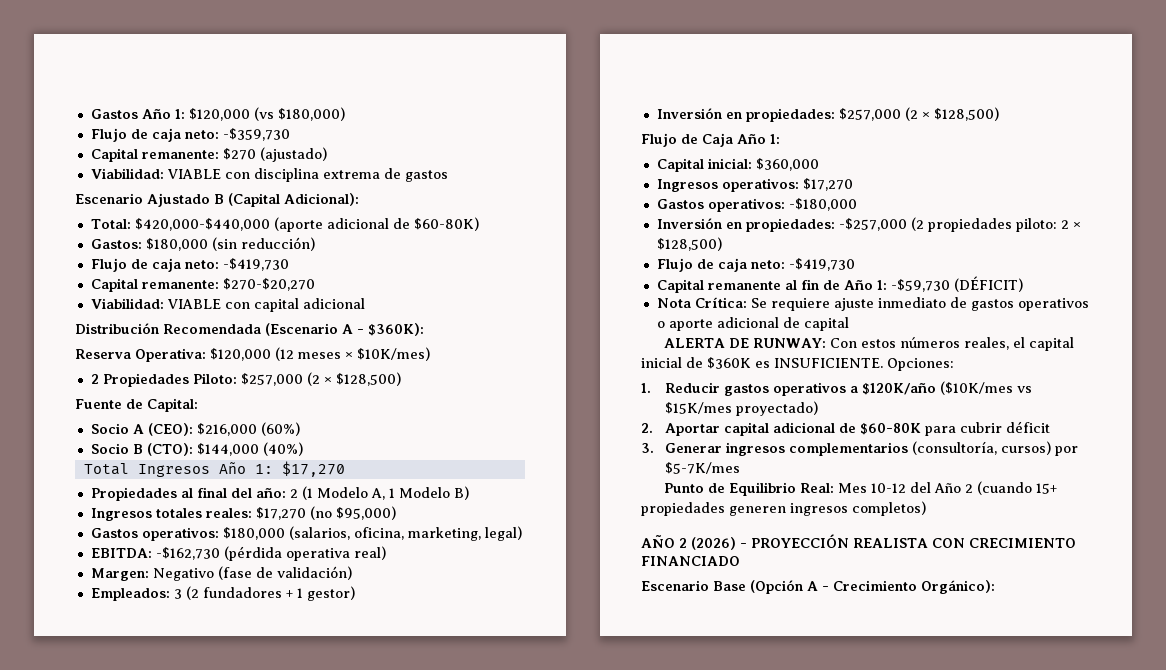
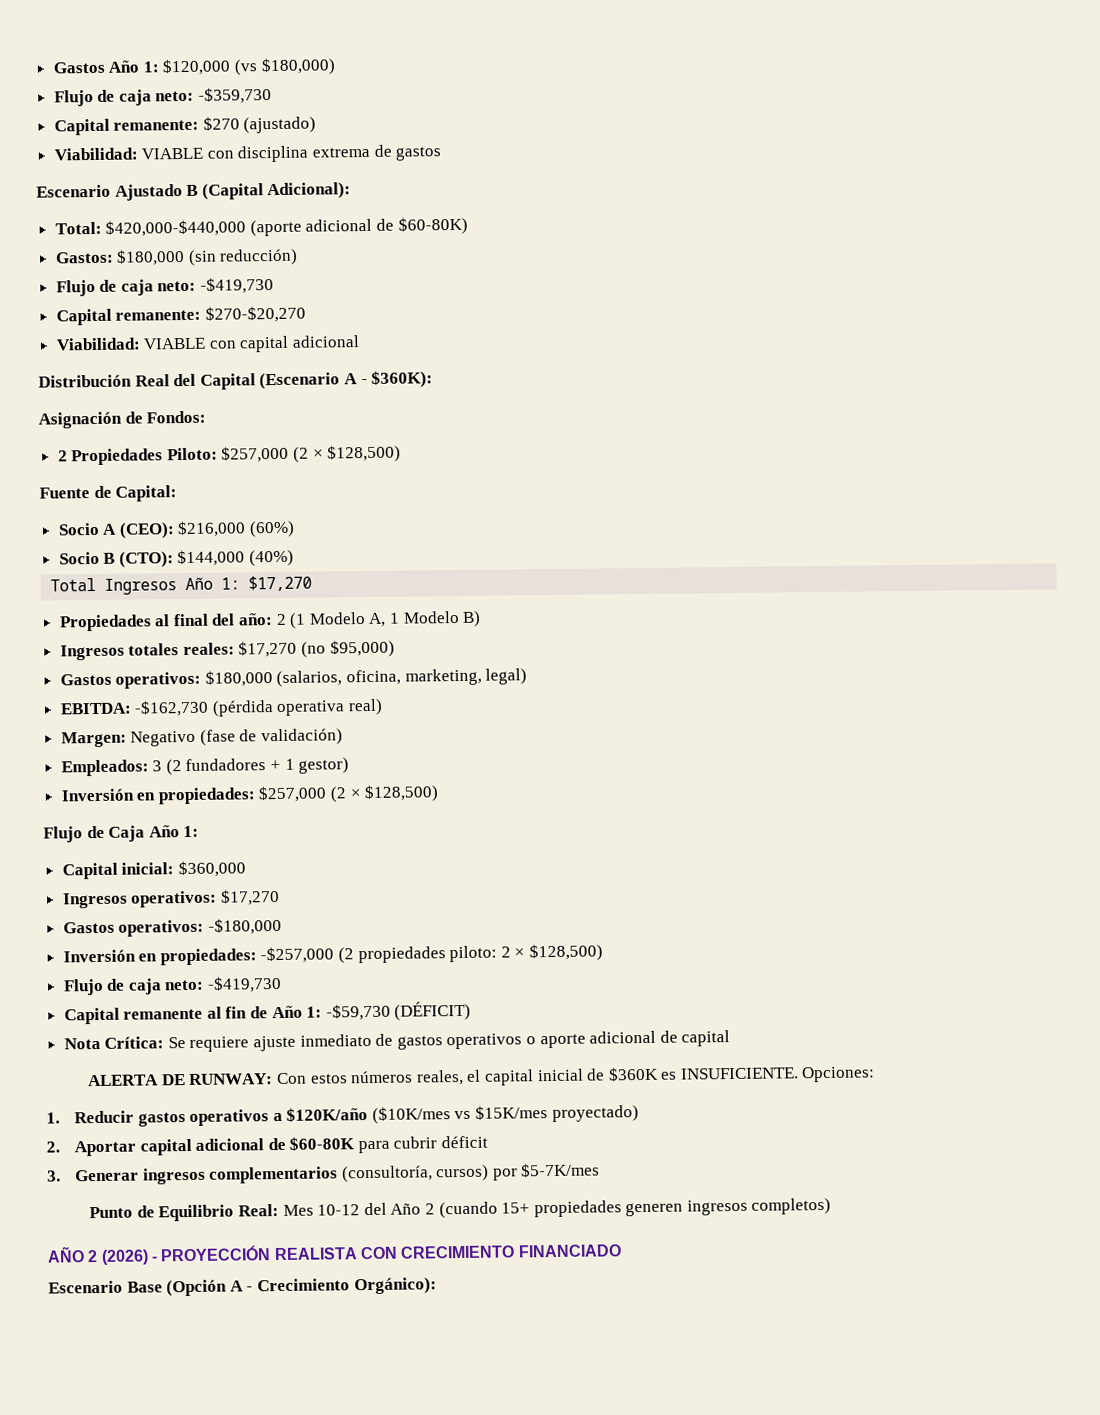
- Distribución Recomendada (Escenario A - $360K):
+ Distribución Real del Capital (Escenario A - $360K):
- Reserva Operativa: $120,000 (12 meses × $10K/mes)
+ Asignación de Fondos:

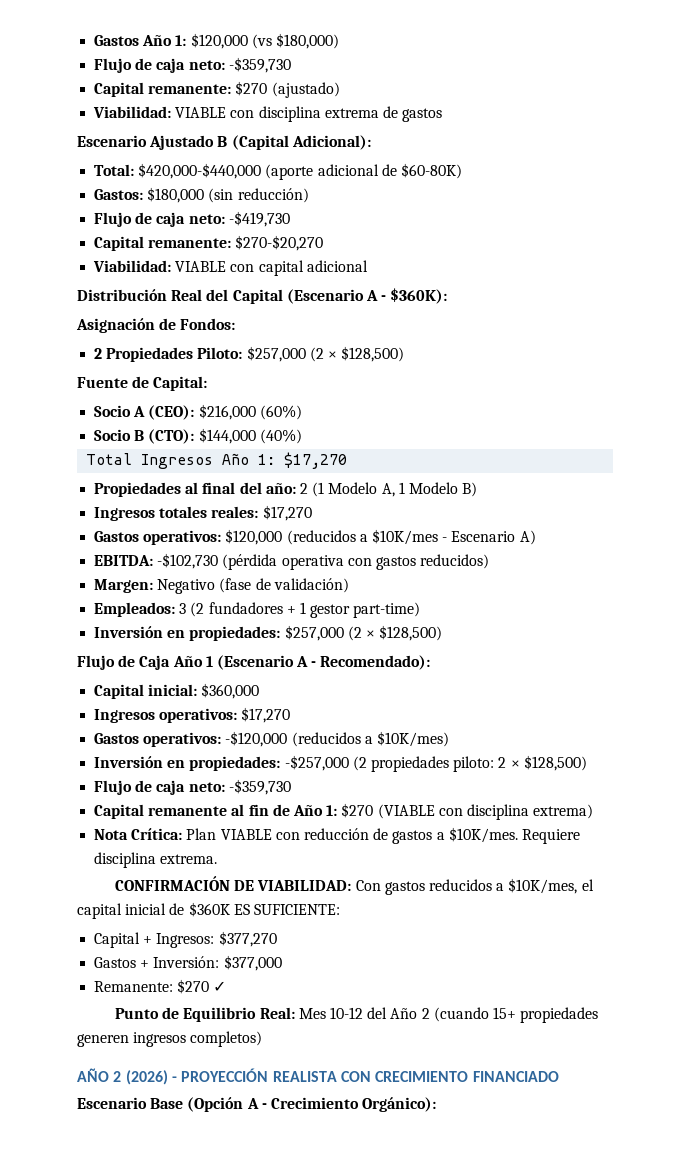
- Ingresos totales reales: $17,270 (no $95,000)
- Gastos operativos: $180,000 (salarios, oficina, marketing, legal)
+ Ingresos totales reales: $17,270
+ Gastos operativos: $120,000 (reducidos a $10K/mes - Escenario A)
- EBITDA: -$162,730 (pérdida operativa real)
+ EBITDA: -$102,730 (pérdida operativa con gastos reducidos)
- Empleados: 3 (2 fundadores + 1 gestor)
+ Empleados: 3 (2 fundadores + 1 gestor part-time)
- Flujo de Caja Año 1:
+ Flujo de Caja Año 1 (Escenario A - Recomendado):
- Gastos operativos: -$180,000
+ Gastos operativos: -$120,000 (reducidos a $10K/mes)
  Inversión en propiedades: -$257,000 (2 propiedades piloto: 2 × $128,500)
- Flujo de caja neto: -$419,730
+ Flujo de caja neto: -$359,730
- Capital remanente al fin de Año 1: -$59,730 (DÉFICIT)
- Nota Crítica: Se requiere ajuste inmediato de gastos operativos o aporte adicional de capital
- ALERTA DE RUNWAY: Con estos números reales, el capital inicial de $360K es INSUFICIENTE. Opciones:
- 1. Reducir gastos operativos a $120K/año ($10K/mes vs $15K/mes proyectado)
- 2. Aportar capital adicional de $60-80K para cubrir déficit
- 3. Generar ingresos complementarios (consultoría, cursos) por $5-7K/mes
+ Capital remanente al fin de Año 1: $270 (VIABLE con disciplina extrema)
+ Nota Crítica: Plan VIABLE con reducción de gastos a $10K/mes. Requiere disciplina extrema.
+ CONFIRMACIÓN DE VIABILIDAD: Con gastos reducidos a $10K/mes, el capital inicial de $360K ES SUFICIENTE:
+ Capital + Ingresos: $377,270
+ Gastos + Inversión: $377,000
+ Remanente: $270 ✓

